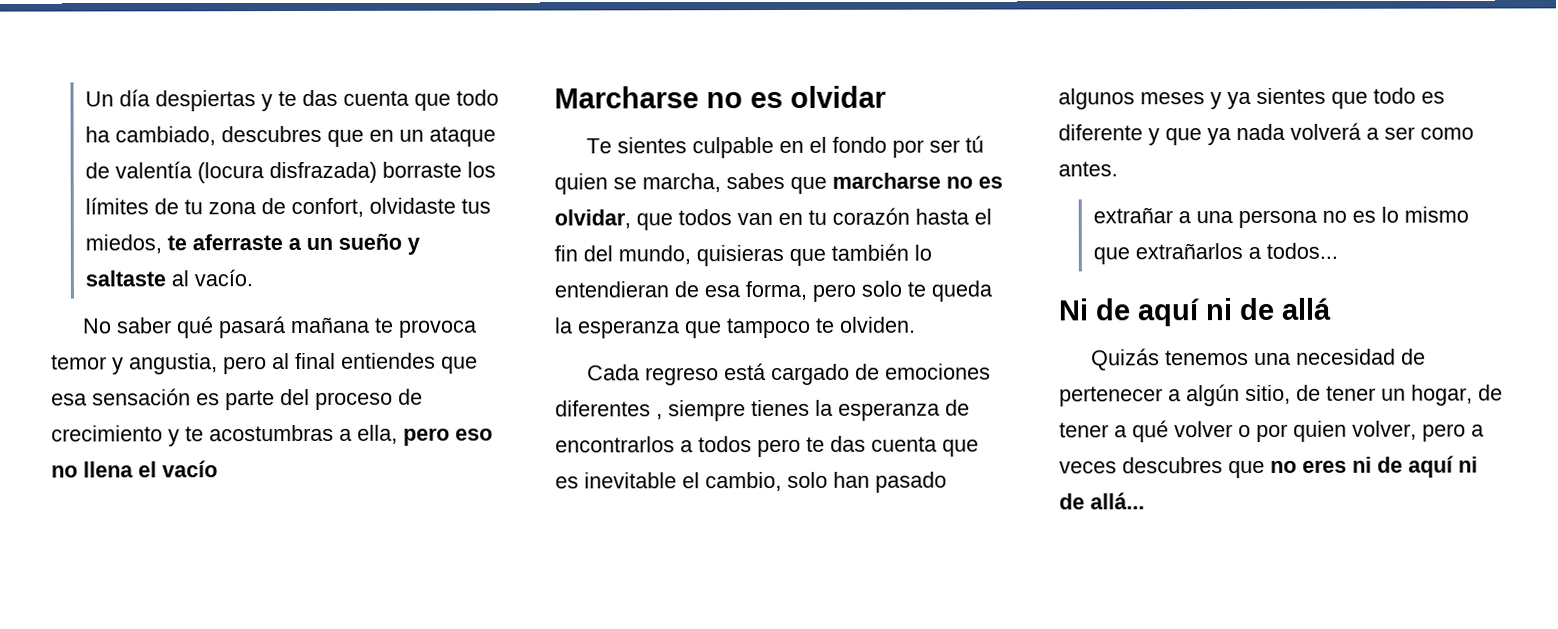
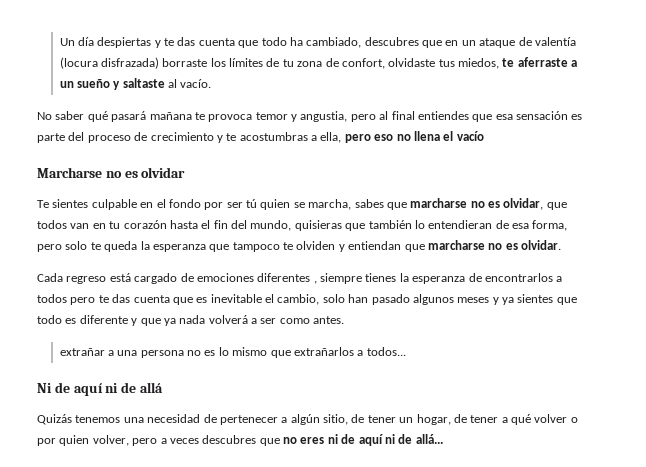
- Te sientes culpable en el fondo por ser tú quien se marcha, sabes que marcharse no es olvidar, que todos van en tu corazón hasta el fin del mundo, quisieras que también lo entendieran de esa forma, pero solo te queda la esperanza que tampoco te olviden.
+ Te sientes culpable en el fondo por ser tú quien se marcha, sabes que marcharse no es olvidar, que todos van en tu corazón hasta el fin del mundo, quisieras que también lo entendieran de esa forma, pero solo te queda la esperanza que tampoco te olviden y entiendan que marcharse no es olvidar.

